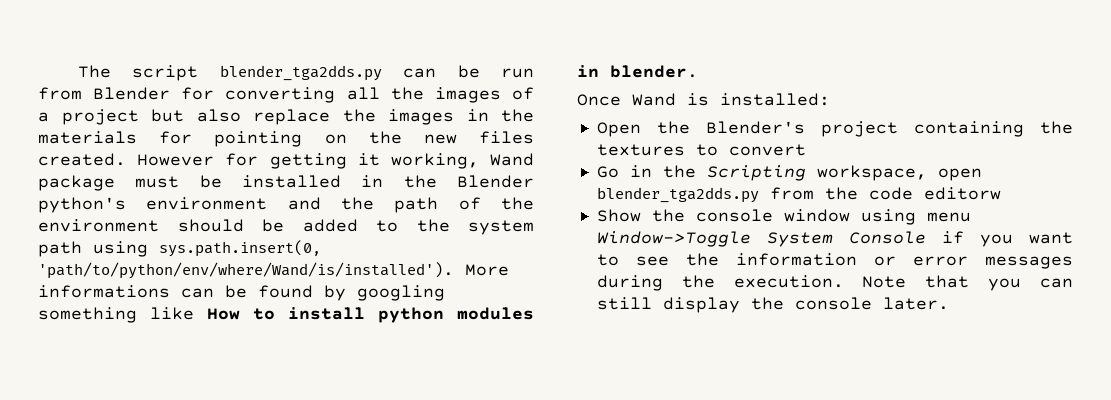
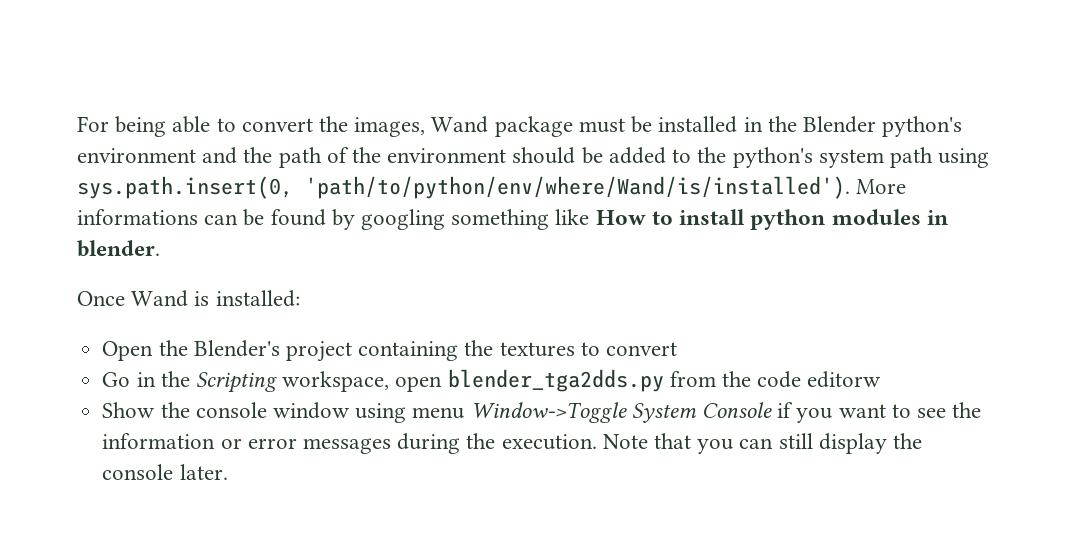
- The script blender_tga2dds.py can be run from Blender for converting all the images of a project but also replace the images in the materials for pointing on the new files created. However for getting it working, Wand package must be installed in the Blender python's environment and the path of the environment should be added to the system path using sys.path.insert(0, 'path/to/python/env/where/Wand/is/installed').
+ For being able to convert the images, Wand package must be installed in the Blender python's environment and the path of the environment should be added to the python's system path using sys.path.insert(0, 'path/to/python/env/where/Wand/is/installed').

